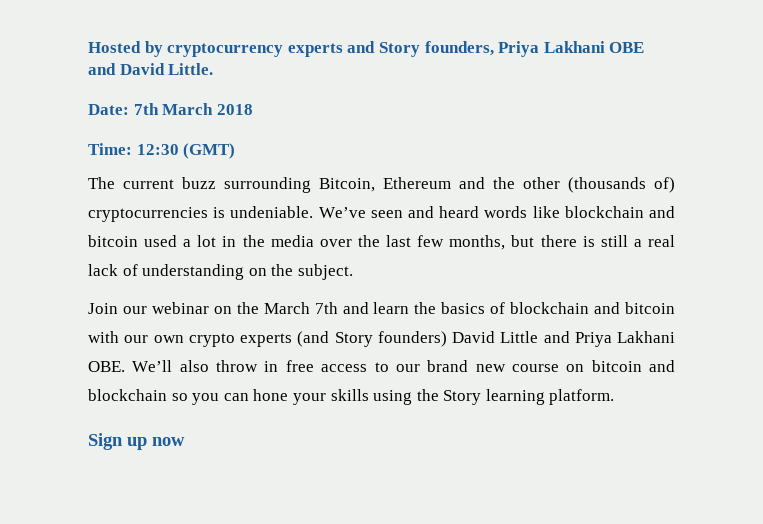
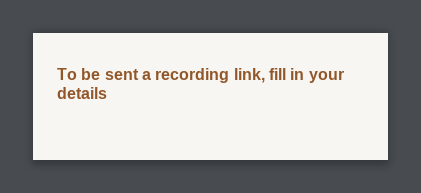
- Hosted by cryptocurrency experts and Story founders, Priya Lakhani OBE and David Little.
- Date: 7th March 2018
- Time: 12:30 (GMT)
- The current buzz surrounding Bitcoin, Ethereum and the other (thousands of) cryptocurrencies is undeniable. We’ve seen and heard words like blockchain and bitcoin used a lot in the media over the last few months, but there is still a real lack of understanding on the subject.
- Join our webinar on the March 7th and learn the basics of blockchain and bitcoin with our own crypto experts (and Story founders) David Little and Priya Lakhani OBE. We’ll also throw in free access to our brand new course on bitcoin and blockchain so you can hone your skills using the Story learning platform.
- Sign up now
+ To be sent a recording link, fill in your details

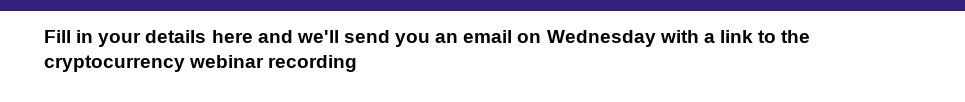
- To be sent a recording link, fill in your details
+ Fill in your details here and we'll send you an email on Wednesday with a link to the cryptocurrency webinar recording

